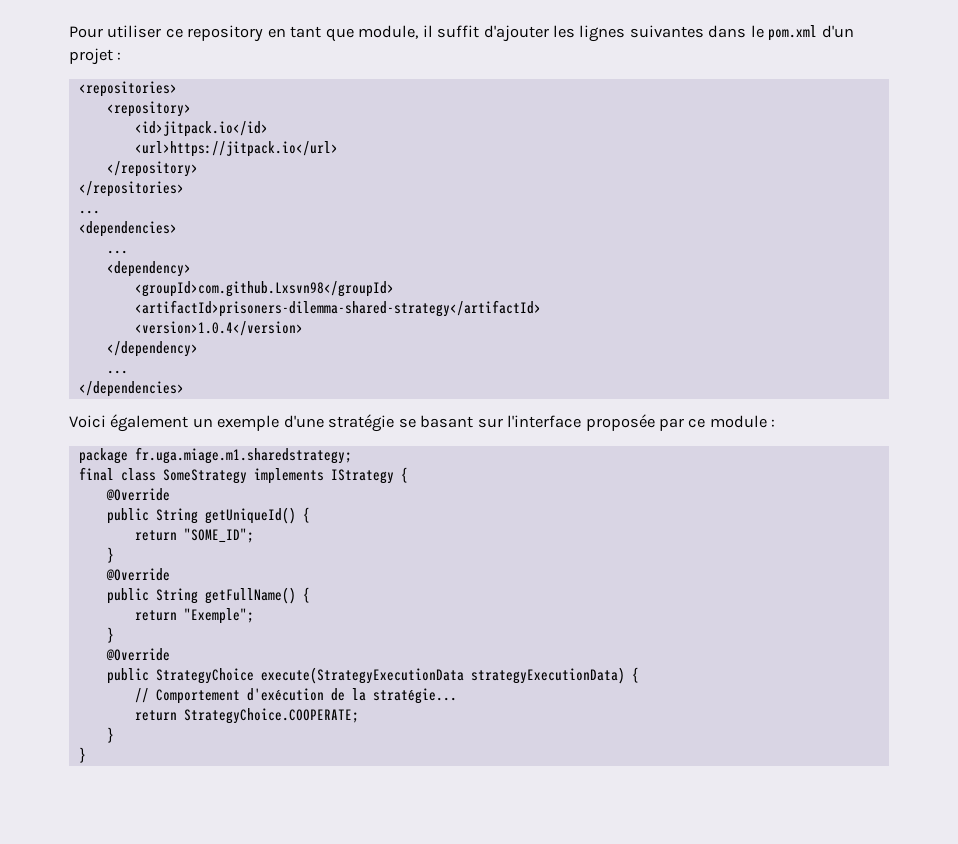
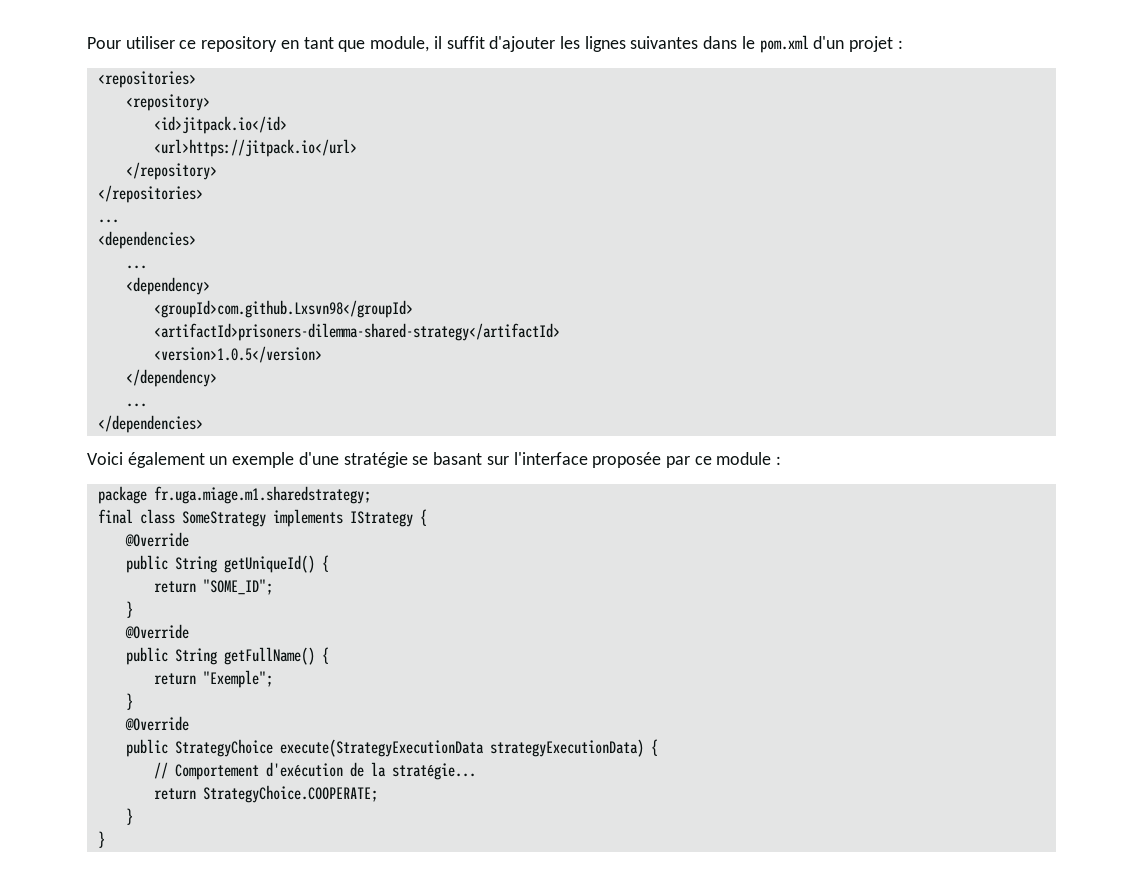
- <version>1.0.4</version>
+ <version>1.0.5</version>

